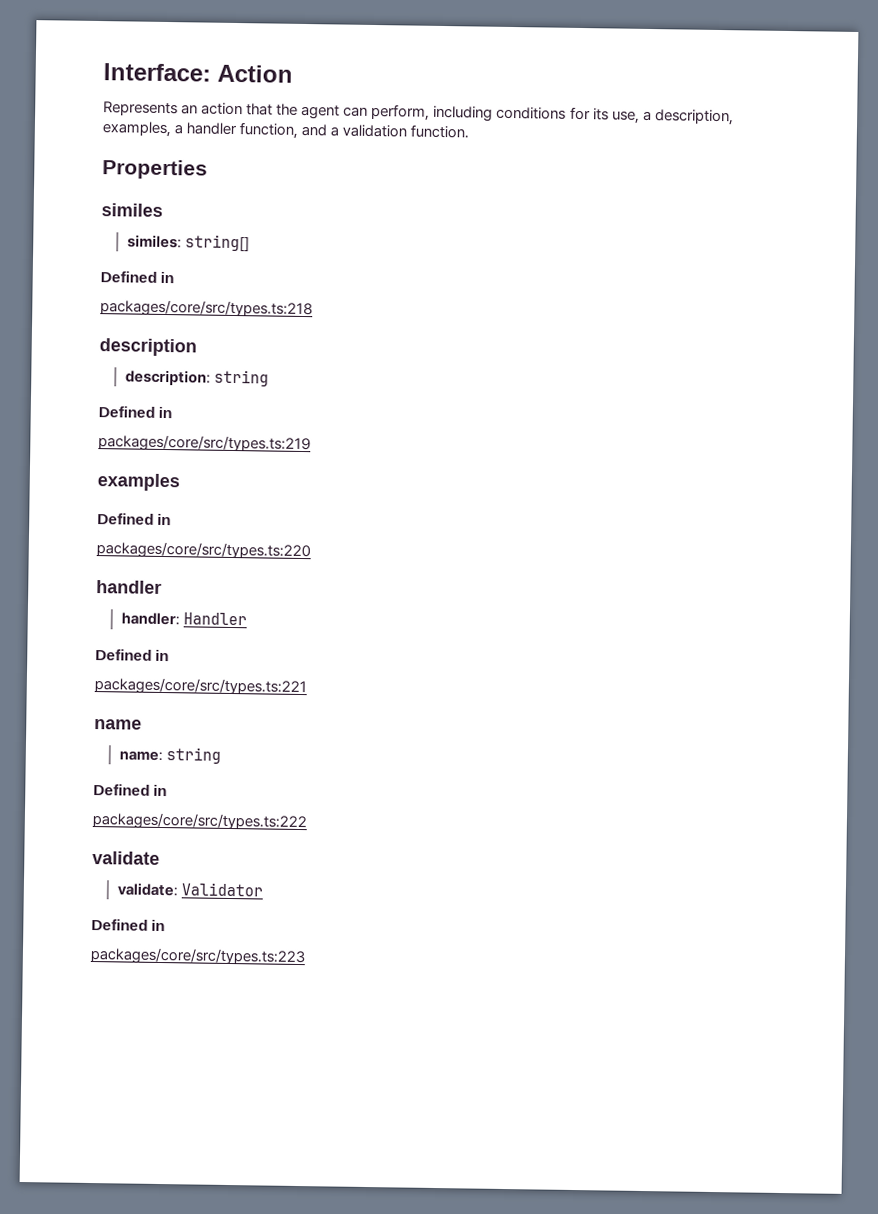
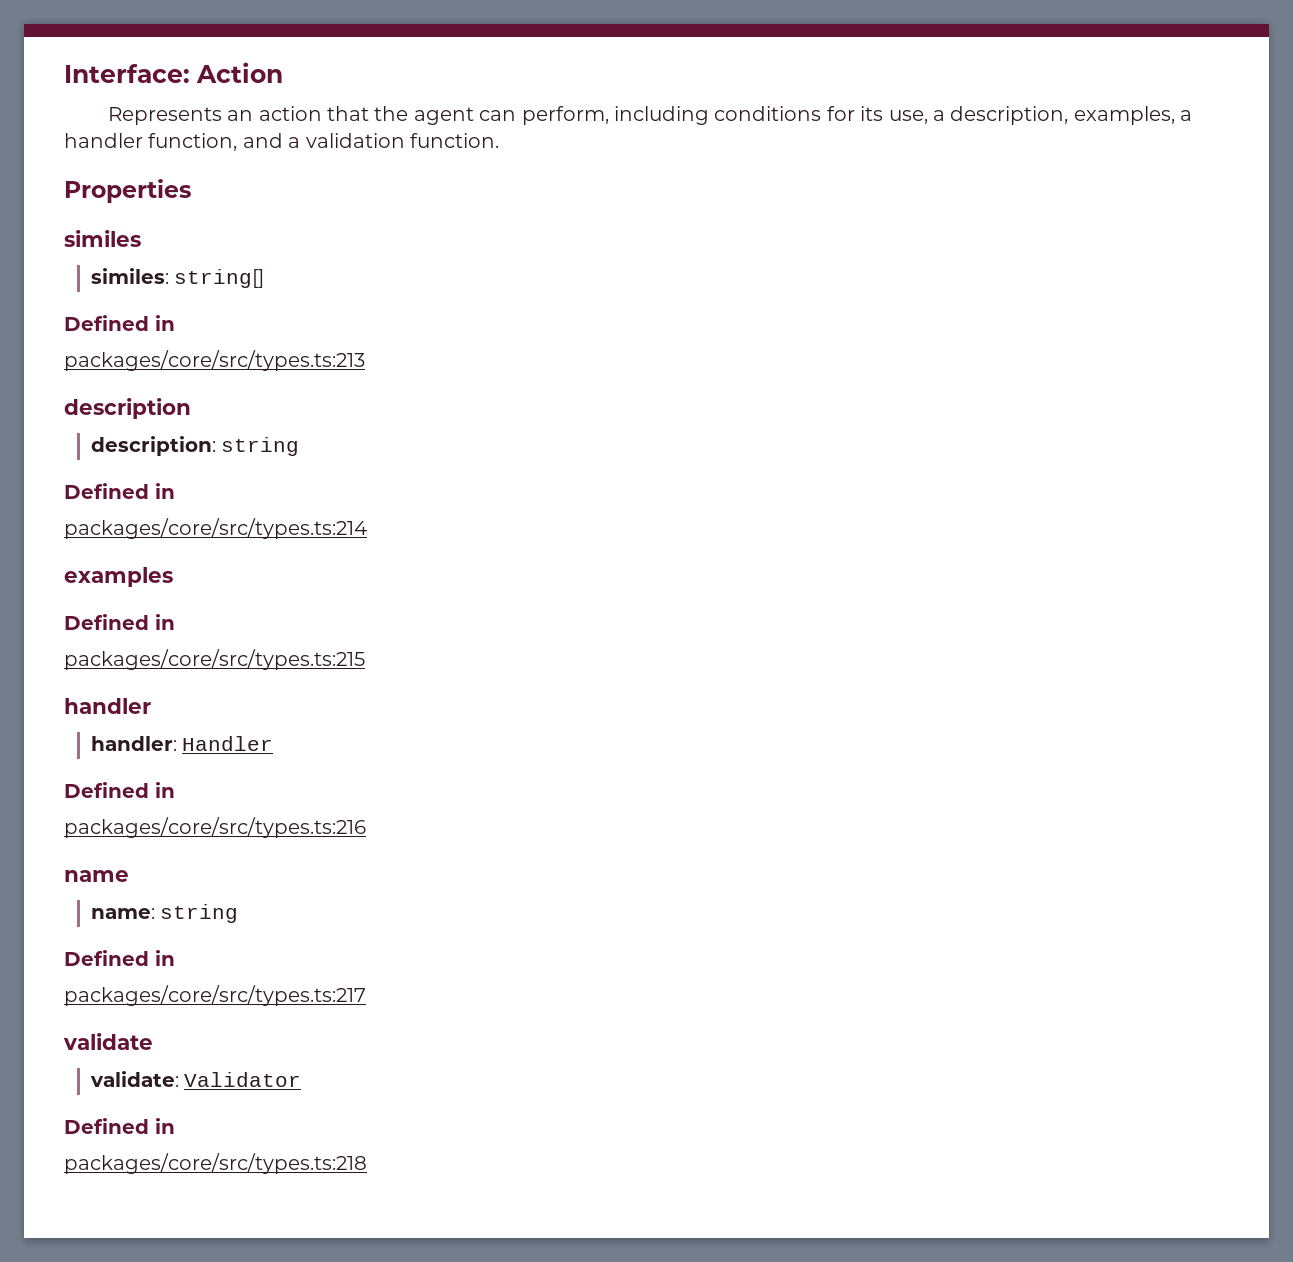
- packages/core/src/types.ts:218
+ packages/core/src/types.ts:213
- packages/core/src/types.ts:219
+ packages/core/src/types.ts:214
- packages/core/src/types.ts:220
+ packages/core/src/types.ts:215
- packages/core/src/types.ts:221
+ packages/core/src/types.ts:216
- packages/core/src/types.ts:222
+ packages/core/src/types.ts:217
- packages/core/src/types.ts:223
+ packages/core/src/types.ts:218

